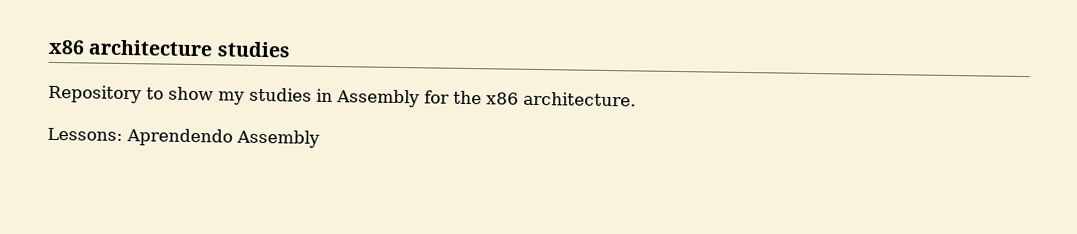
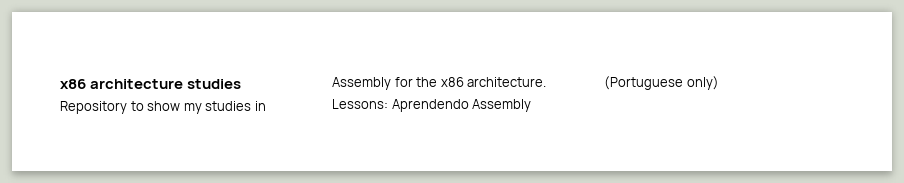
- Lessons: Aprendendo Assembly
+ Lessons: Aprendendo Assembly (Portuguese only)

